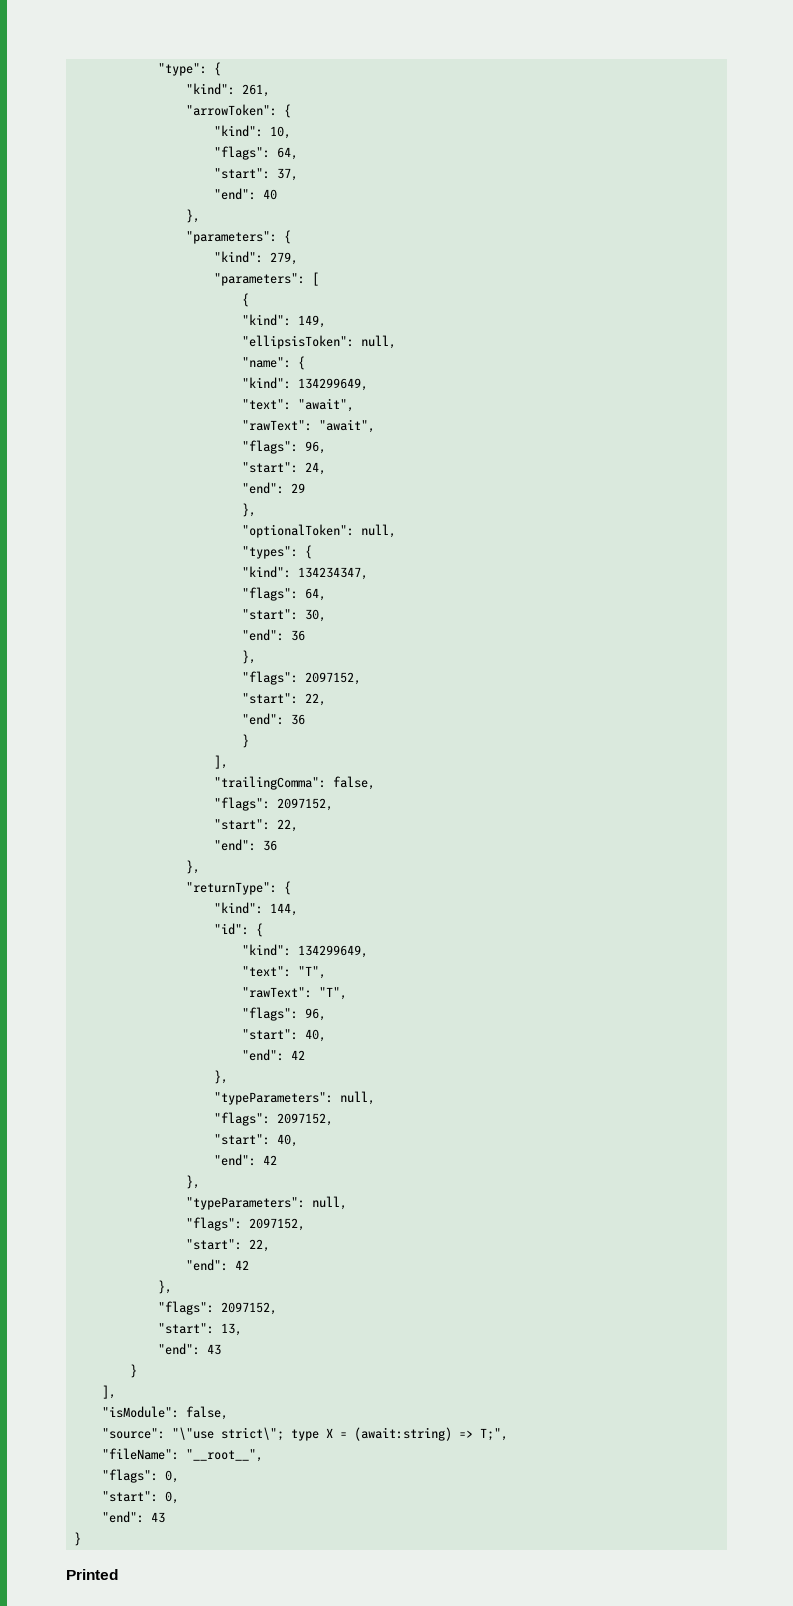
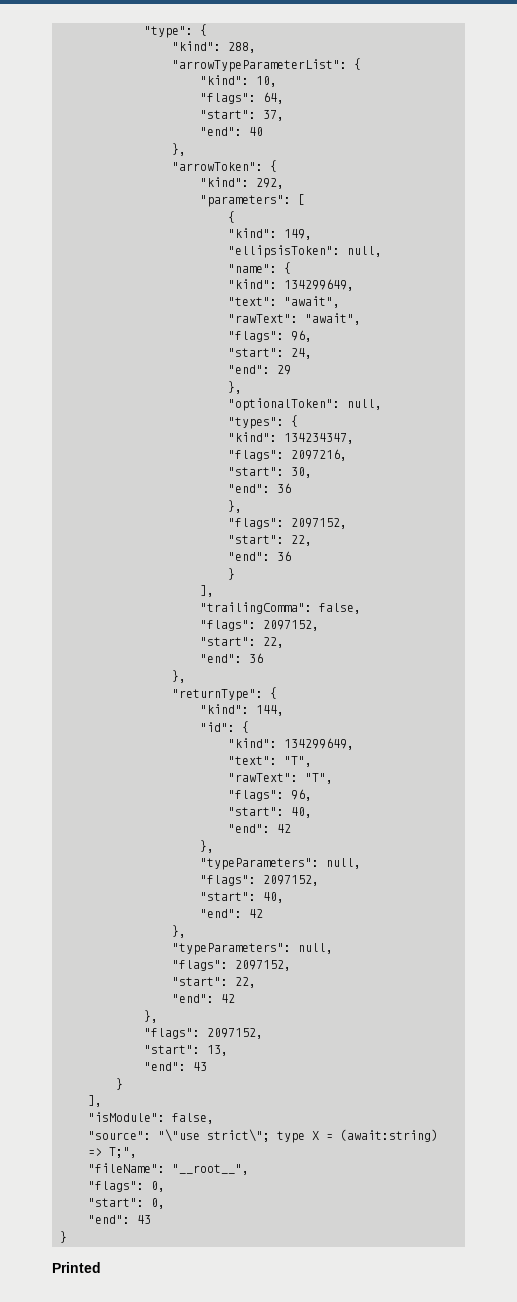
- "kind": 261,
- "arrowToken": {
+ "kind": 288,
+ "arrowTypeParameterList": {
- "parameters": {
- "kind": 279,
+ "arrowToken": {
+ "kind": 292,
  "kind": 134234347,
- "flags": 64,
+ "flags": 2097216,

